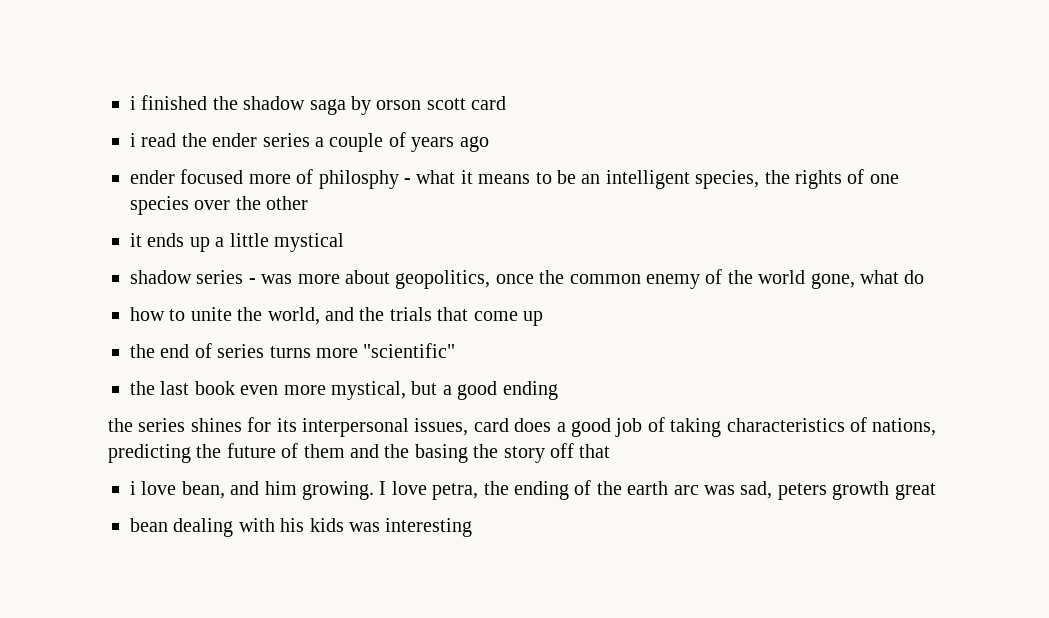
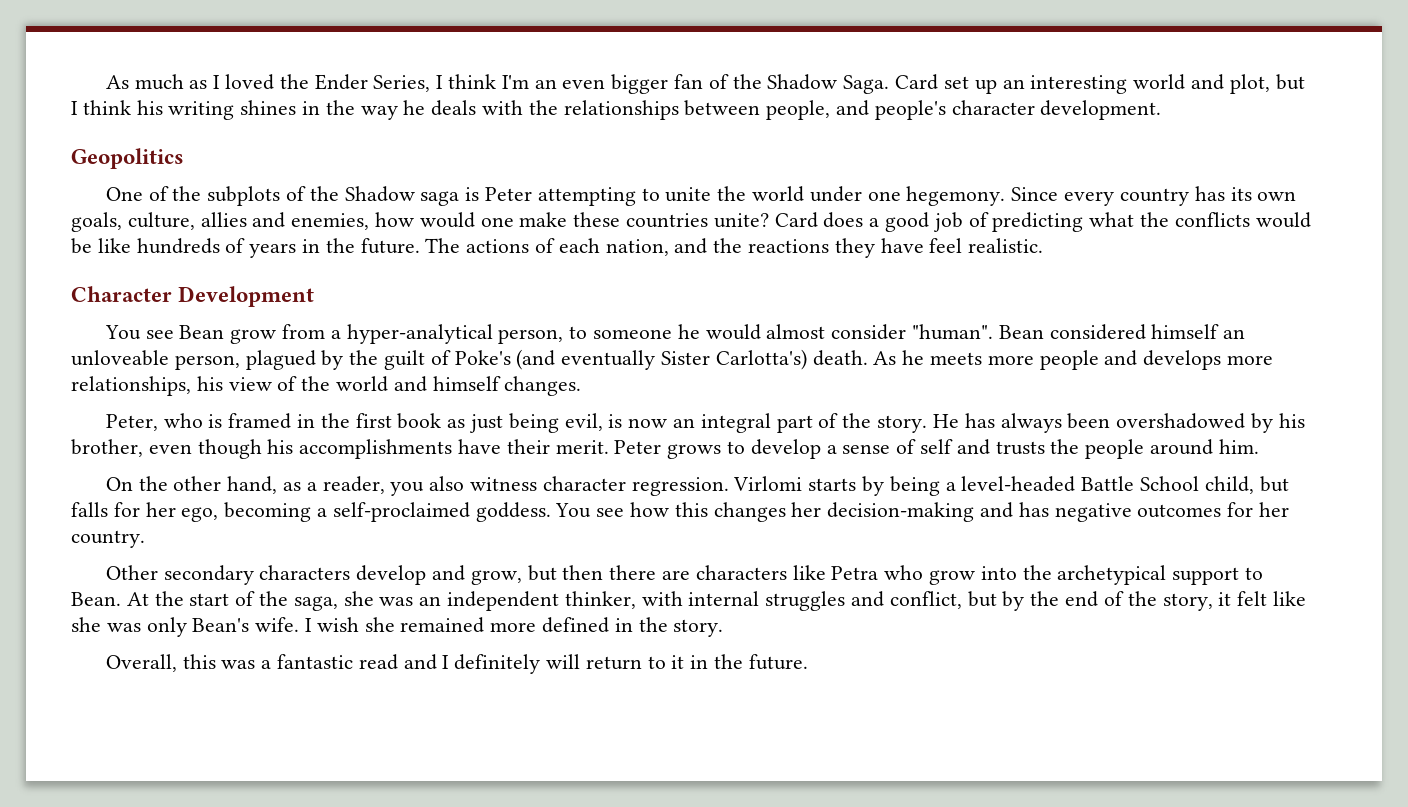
- i finished the shadow saga by orson scott card
- i read the ender series a couple of years ago
- ender focused more of philosphy - what it means to be an intelligent species, the rights of one species over the other
- it ends up a little mystical
- shadow series - was more about geopolitics, once the common enemy of the world gone, what do
- how to unite the world, and the trials that come up
- the end of series turns more "scientific"
- the last book even more mystical, but a good ending
- the series shines for its interpersonal issues, card does a good job of taking characteristics of nations, predicting the future of them and the basing the story off that
- i love bean, and him growing. I love petra, the ending of the earth arc was sad, peters growth great
- bean dealing with his kids was interesting
+ As much as I loved the Ender Series, I think I'm an even bigger fan of the Shadow Saga. Card set up an interesting world and plot, but I think his writing shines in the way he deals with the relationships between people, and people's character development.
+ Geopolitics
+ One of the subplots of the Shadow saga is Peter attempting to unite the world under one hegemony. Since every country has its own goals, culture, allies and enemies, how would one make these countries unite? Card does a good job of predicting what the conflicts would be like hundreds of years in the future. The actions of each nation, and the reactions they have feel realistic.
+ Character Development
+ You see Bean grow from a hyper-analytical person, to someone he would almost consider "human". Bean considered himself an unloveable person, plagued by the guilt of Poke's (and eventually Sister Carlotta's) death. As he meets more people and develops more relationships, his view of the world and himself changes.
+ Peter, who is framed in the first book as just being evil, is now an integral part of the story. He has always been overshadowed by his brother, even though his accomplishments have their merit. Peter grows to develop a sense of self and trusts the people around him.
+ On the other hand, as a reader, you also witness character regression. Virlomi starts by being a level-headed Battle School child, but falls for her ego, becoming a self-proclaimed goddess. You see how this changes her decision-making and has negative outcomes for her country.
+ Other secondary characters develop and grow, but then there are characters like Petra who grow into the archetypical support to Bean. At the start of the saga, she was an independent thinker, with internal struggles and conflict, but by the end of the story, it felt like she was only Bean's wife. I wish she remained more defined in the story.
+ Overall, this was a fantastic read and I definitely will return to it in the future.

